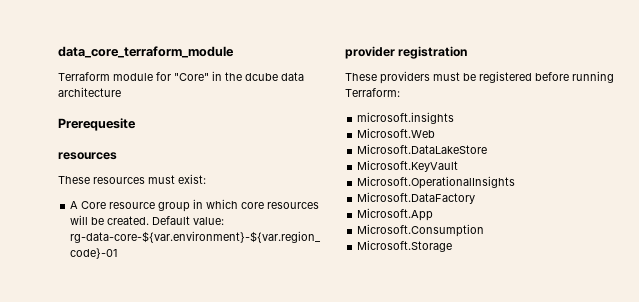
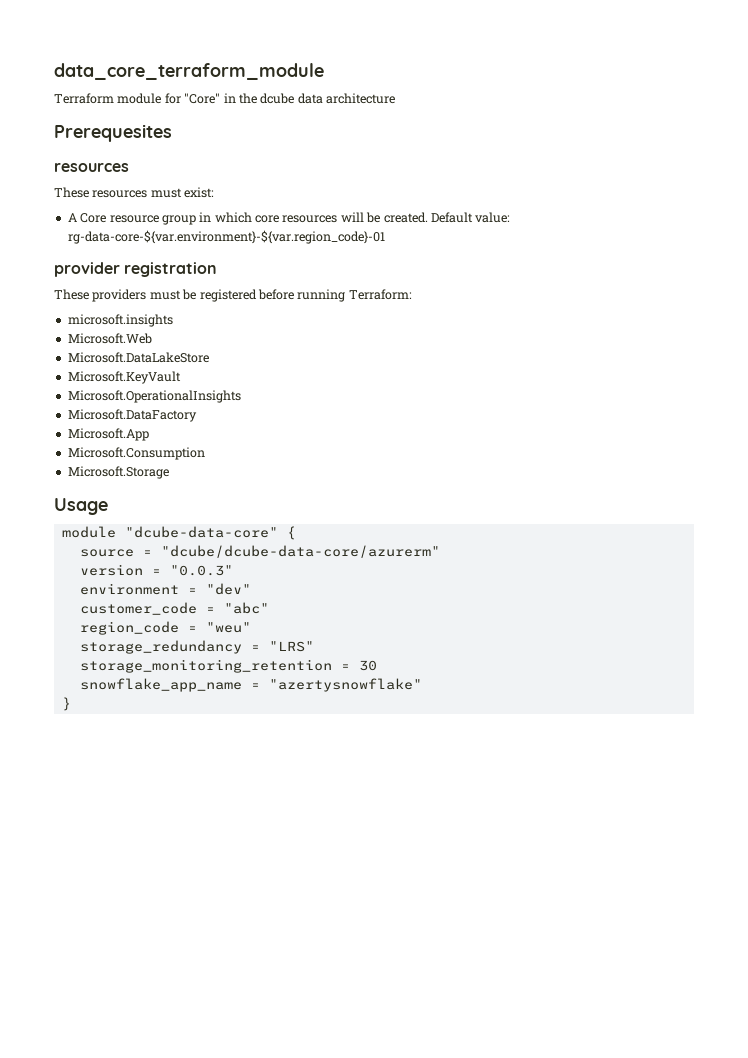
- Prerequesite
+ Prerequesites
+ Usage
+ module "dcube-data-core" {
+ source = "dcube/dcube-data-core/azurerm"
+ version = "0.0.3"
+ environment = "dev"
+ customer_code = "abc"
+ region_code = "weu"
+ storage_redundancy = "LRS"
+ storage_monitoring_retention = 30
+ snowflake_app_name = "azertysnowflake"
+ }

